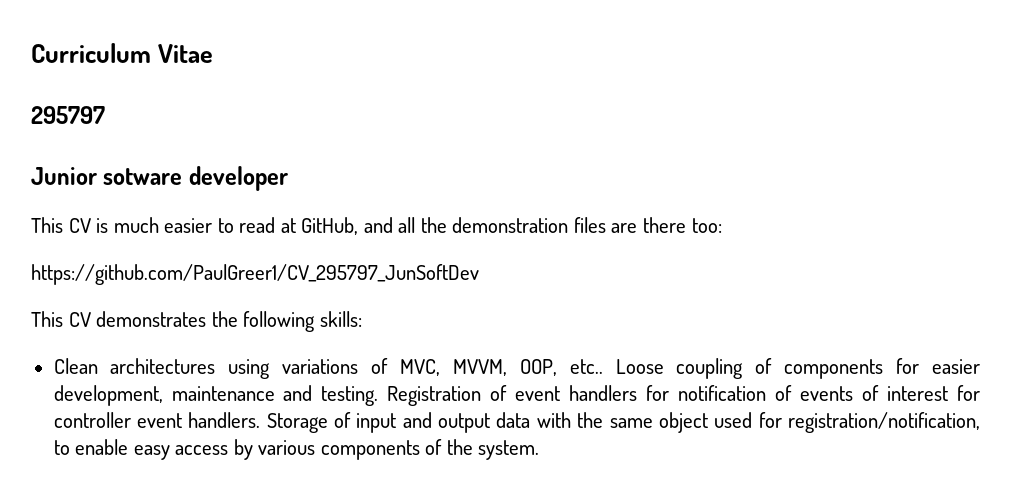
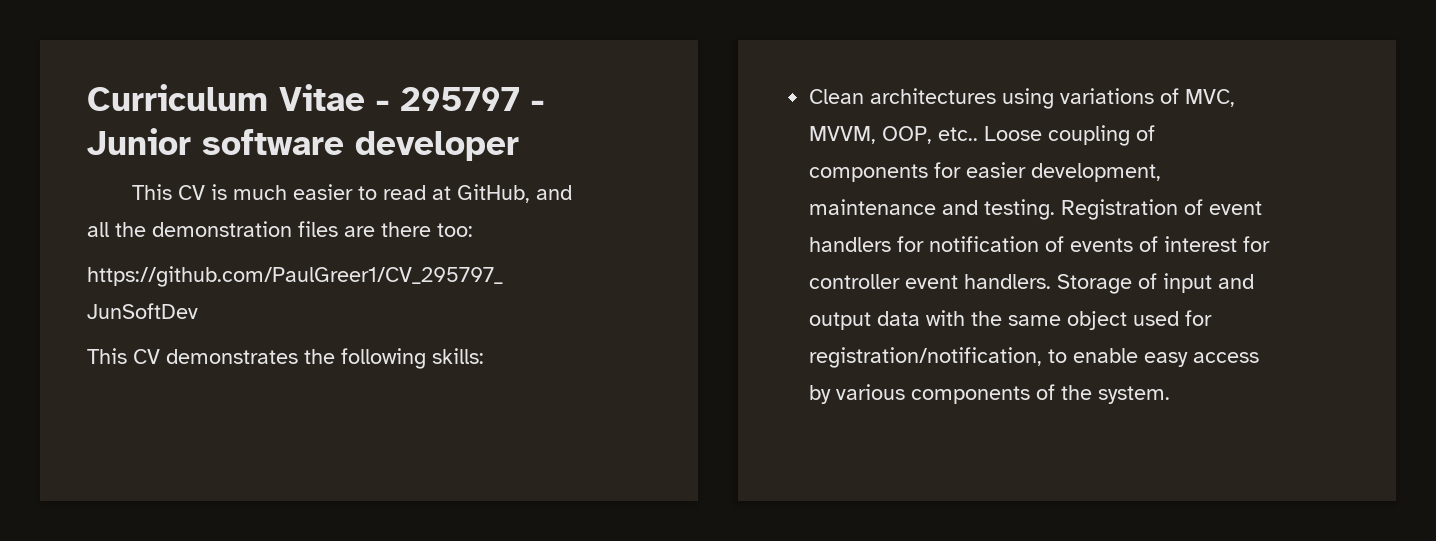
- Curriculum Vitae
- 295797
- Junior sotware developer
+ Curriculum Vitae - 295797 - Junior software developer

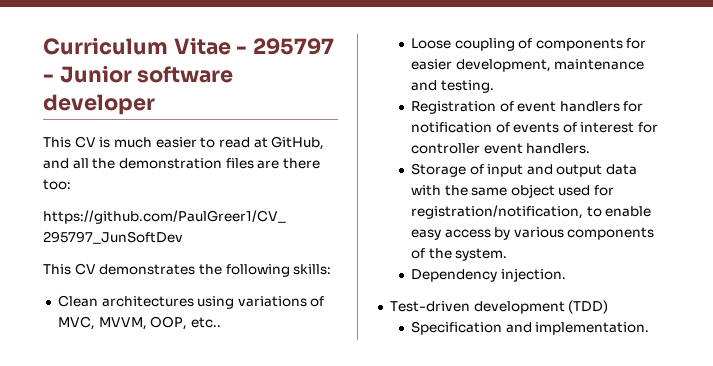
- Clean architectures using variations of MVC, MVVM, OOP, etc.. Loose coupling of components for easier development, maintenance and testing. Registration of event handlers for notification of events of interest for controller event handlers. Storage of input and output data with the same object used for registration/notification, to enable easy access by various components of the system.
+ Clean architectures using variations of MVC, MVVM, OOP, etc..
+ Loose coupling of components for easier development, maintenance and testing.
+ Registration of event handlers for notification of events of interest for controller event handlers.
+ Storage of input and output data with the same object used for registration/notification, to enable easy access by various components of the system.
+ Dependency injection.
+ Test-driven development (TDD)
+ Specification and implementation.

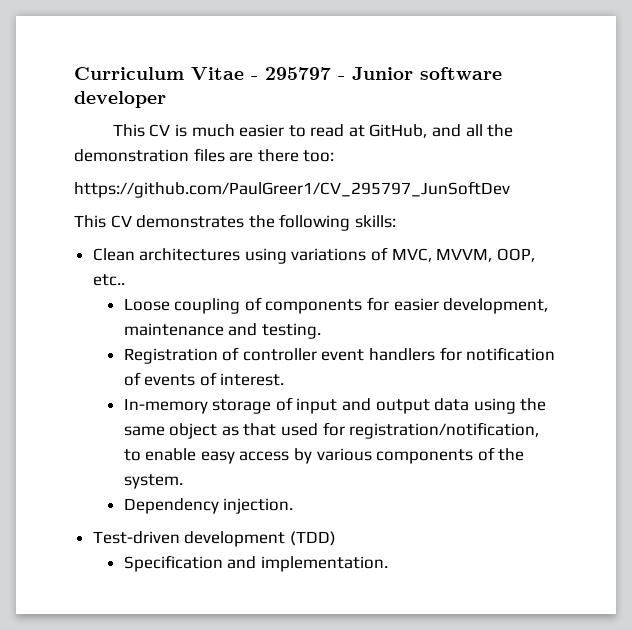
- Registration of event handlers for notification of events of interest for controller event handlers.
- Storage of input and output data with the same object used for registration/notification, to enable easy access by various components of the system.
+ Registration of controller event handlers for notification of events of interest.
+ In-memory storage of input and output data using the same object as that used for registration/notification, to enable easy access by various components of the system.

